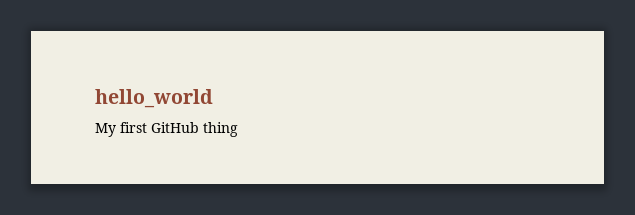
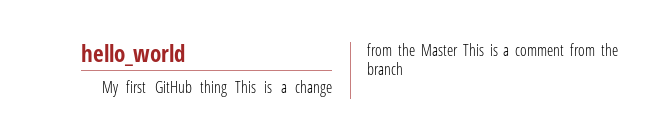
- My first GitHub thing
+ My first GitHub thing This is a change from the Master This is a comment from the branch

